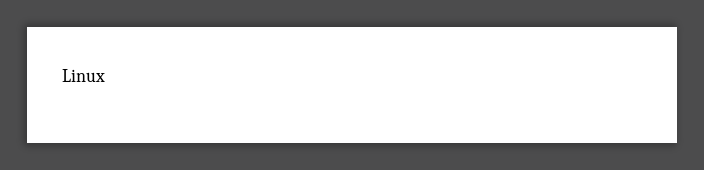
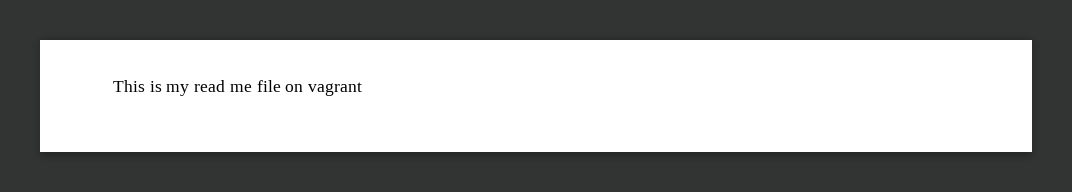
- Linux
+ This is my read me file on vagrant

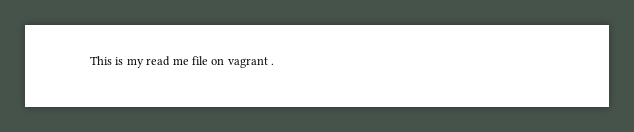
- This is my read me file on vagrant
+ This is my read me file on vagrant .

